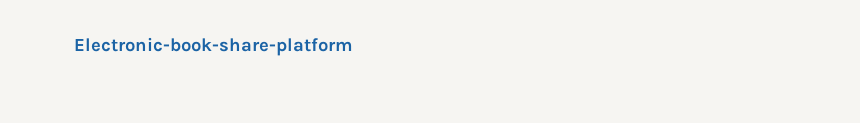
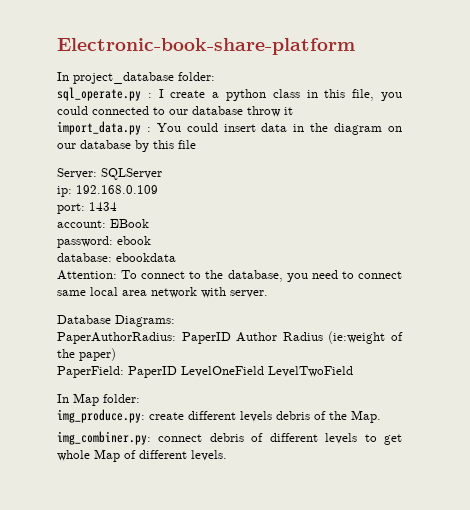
+ In project_database folder:
+ sql_operate.py : I create a python class in this file, you could connected to our database throw it
+ import_data.py : You could insert data in the diagram on our database by this file
+ Server: SQLServer
+ ip: 192.168.0.109
+ port: 1434
+ account: EBook
+ password: ebook
+ database: ebookdata
+ Attention: To connect to the database, you need to connect same local area network with server.
+ Database Diagrams:
+ PaperAuthorRadius: PaperID Author Radius (ie:weight of the paper)
+ PaperField: PaperID LevelOneField LevelTwoField
+ In Map folder:
+ img_produce.py: create different levels debris of the Map.
+ img_combiner.py: connect debris of different levels to get whole Map of different levels.

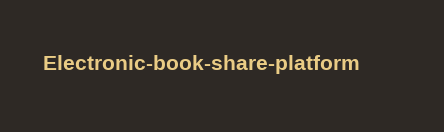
- In project_database folder:
- sql_operate.py : I create a python class in this file, you could connected to our database throw it
- import_data.py : You could insert data in the diagram on our database by this file
- Server: SQLServer
- ip: 192.168.0.109
- port: 1434
- account: EBook
- password: ebook
- database: ebookdata
- Attention: To connect to the database, you need to connect same local area network with server.
- Database Diagrams:
- PaperAuthorRadius: PaperID Author Radius (ie:weight of the paper)
- PaperField: PaperID LevelOneField LevelTwoField
- In Map folder:
- img_produce.py: create different levels debris of the Map.
- img_combiner.py: connect debris of different levels to get whole Map of different levels.

